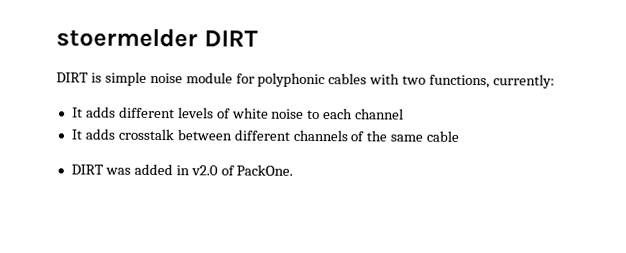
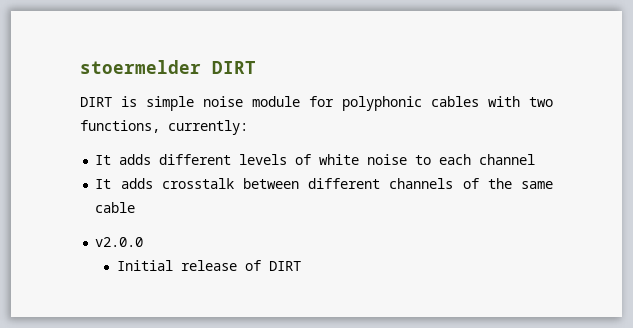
- DIRT was added in v2.0 of PackOne.
+ v2.0.0
+ Initial release of DIRT

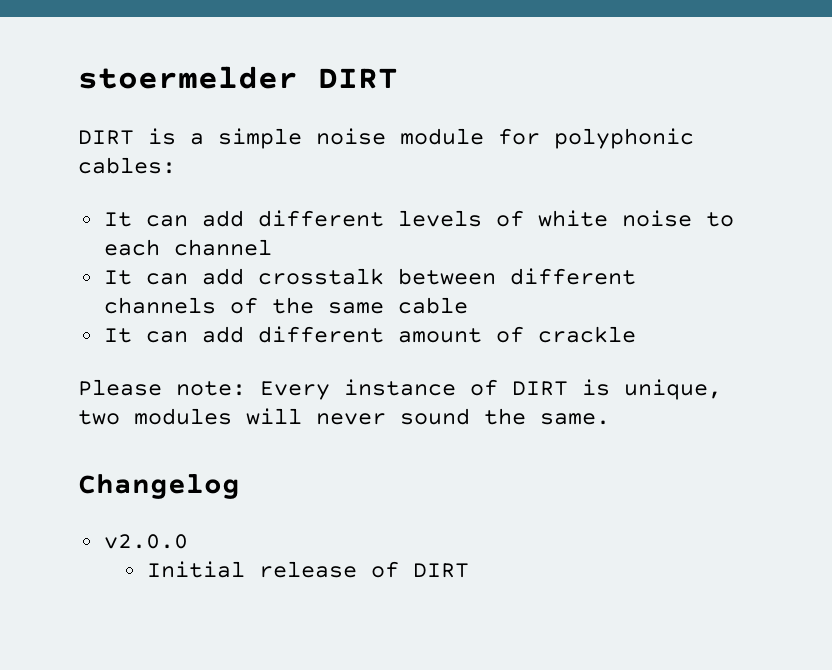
- DIRT is simple noise module for polyphonic cables with two functions, currently:
- It adds different levels of white noise to each channel
+ DIRT is a simple noise module for polyphonic cables:
+ It can add different levels of white noise to each channel
- It adds crosstalk between different channels of the same cable
+ It can add crosstalk between different channels of the same cable
+ It can add different amount of crackle
+ Please note: Every instance of DIRT is unique, two modules will never sound the same.
+ Changelog

